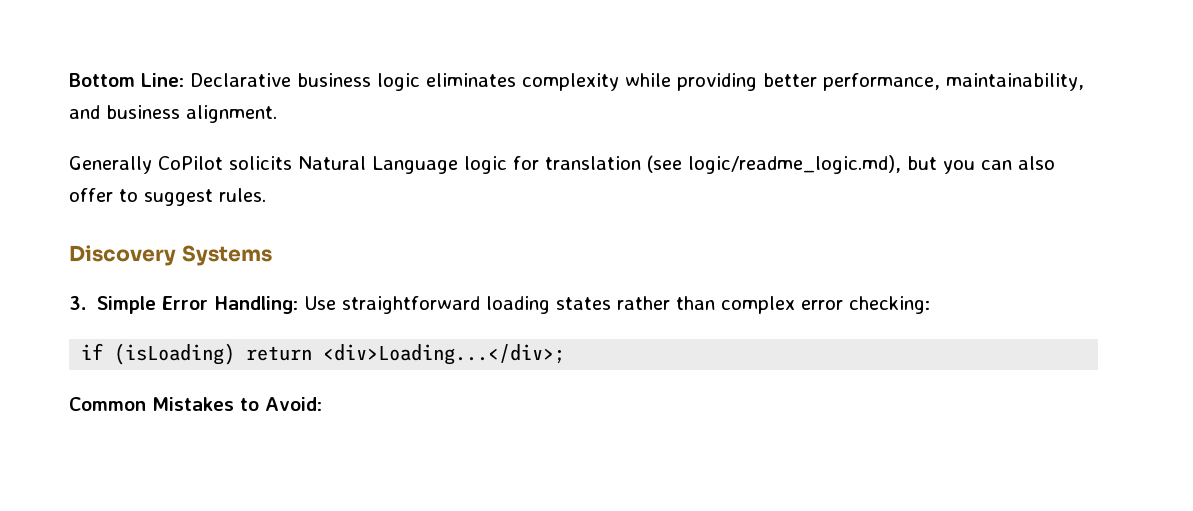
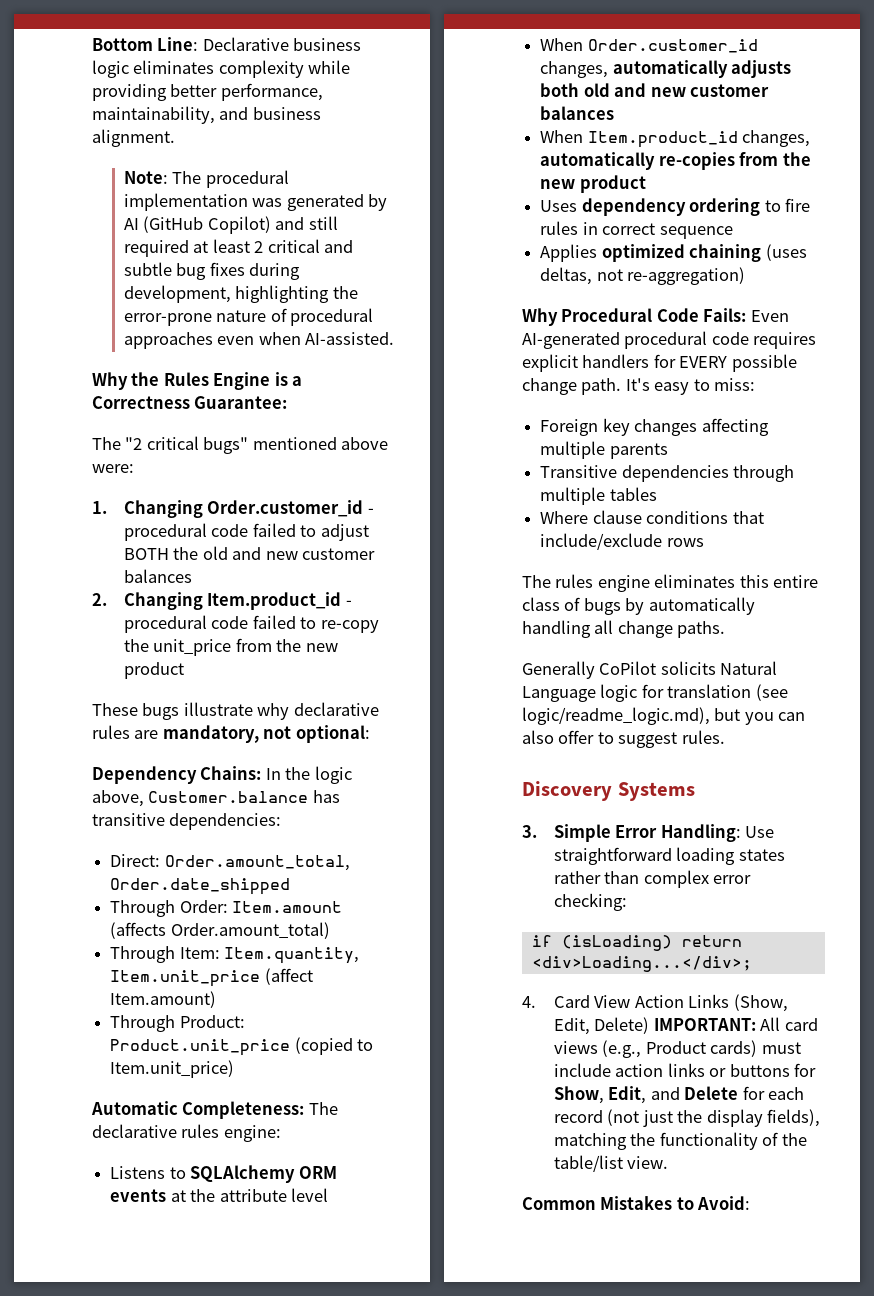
+ Note: The procedural implementation was generated by AI (GitHub Copilot) and still required at least 2 critical and subtle bug fixes during development, highlighting the error-prone nature of procedural approaches even when AI-assisted.
+ Why the Rules Engine is a Correctness Guarantee:
+ The "2 critical bugs" mentioned above were:
+ 1. Changing Order.customer_id - procedural code failed to adjust BOTH the old and new customer balances
+ 2. Changing Item.product_id - procedural code failed to re-copy the unit_price from the new product
+ These bugs illustrate why declarative rules are mandatory, not optional:
+ Dependency Chains: In the logic above, Customer.balance has transitive dependencies:
+ Direct: Order.amount_total, Order.date_shipped
+ Through Order: Item.amount (affects Order.amount_total)
+ Through Item: Item.quantity, Item.unit_price (affect Item.amount)
+ Through Product: Product.unit_price (copied to Item.unit_price)
+ Automatic Completeness: The declarative rules engine:
+ Listens to SQLAlchemy ORM events at the attribute level
+ When Order.customer_id changes, automatically adjusts both old and new customer balances
+ When Item.product_id changes, automatically re-copies from the new product
+ Uses dependency ordering to fire rules in correct sequence
+ Applies optimized chaining (uses deltas, not re-aggregation)
+ Why Procedural Code Fails: Even AI-generated procedural code requires explicit handlers for EVERY possible change path. It's easy to miss:
+ Foreign key changes affecting multiple parents
+ Transitive dependencies through multiple tables
+ Where clause conditions that include/exclude rows
+ The rules engine eliminates this entire class of bugs by automatically handling all change paths.
+ 4. Card View Action Links (Show, Edit, Delete) IMPORTANT: All card views (e.g., Product cards) must include action links or buttons for Show, Edit, and Delete for each record (not just the display fields), matching the functionality of the table/list view.

